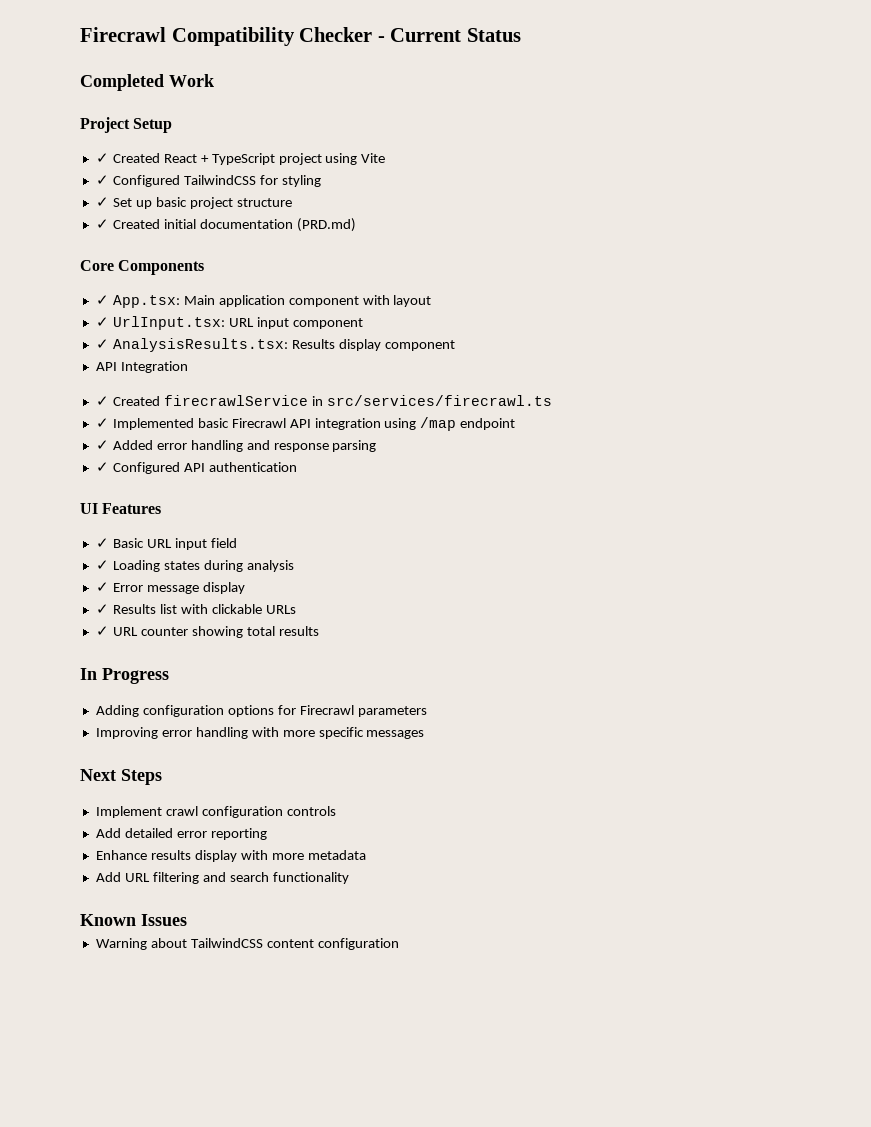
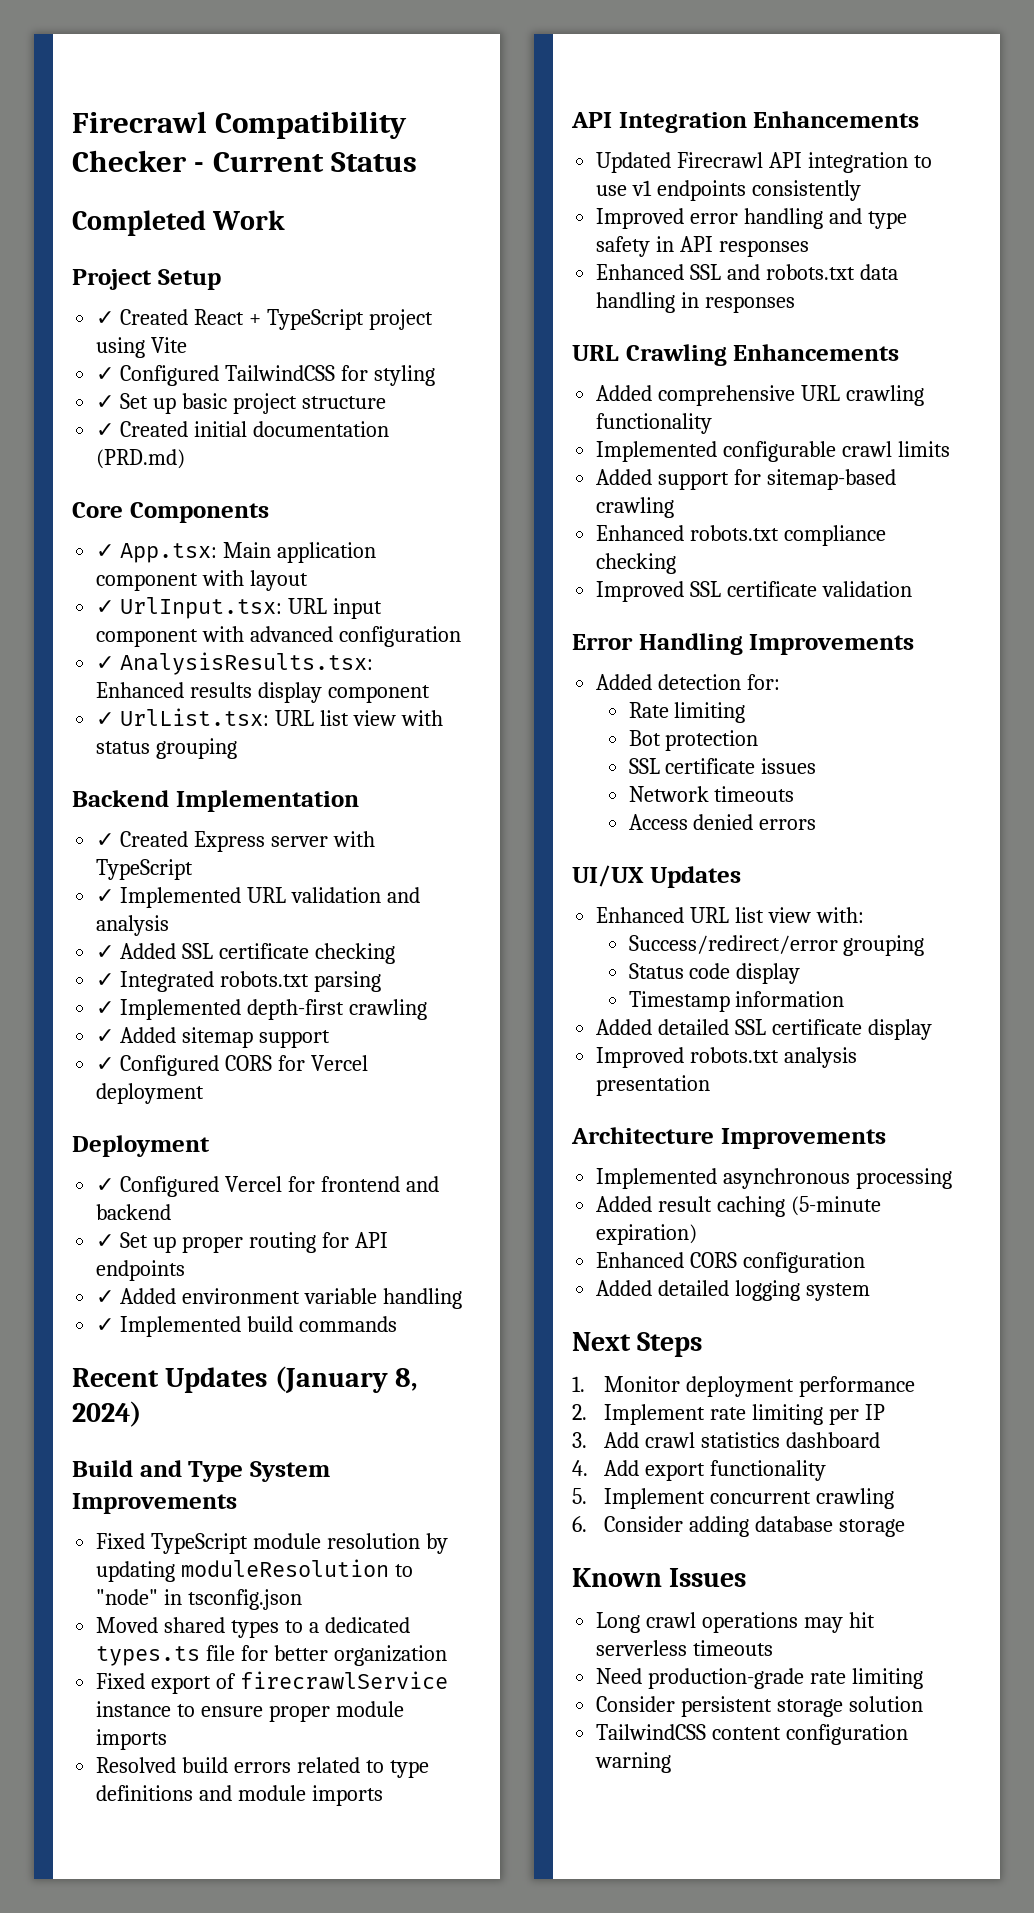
- ✓ UrlInput.tsx: URL input component
+ ✓ UrlInput.tsx: URL input component with advanced configuration
- ✓ AnalysisResults.tsx: Results display component
+ ✓ AnalysisResults.tsx: Enhanced results display component
- API Integration
- ✓ Created firecrawlService in src/services/firecrawl.ts
- ✓ Implemented basic Firecrawl API integration using /map endpoint
- ✓ Added error handling and response parsing
- ✓ Configured API authentication
- UI Features
- ✓ Basic URL input field
- ✓ Loading states during analysis
- ✓ Error message display
- ✓ Results list with clickable URLs
- ✓ URL counter showing total results
- In Progress
- Adding configuration options for Firecrawl parameters
- Improving error handling with more specific messages
+ ✓ UrlList.tsx: URL list view with status grouping
+ Backend Implementation
+ ✓ Created Express server with TypeScript
+ ✓ Implemented URL validation and analysis
+ ✓ Added SSL certificate checking
+ ✓ Integrated robots.txt parsing
+ ✓ Implemented depth-first crawling
+ ✓ Added sitemap support
+ ✓ Configured CORS for Vercel deployment
+ Deployment
+ ✓ Configured Vercel for frontend and backend
+ ✓ Set up proper routing for API endpoints
+ ✓ Added environment variable handling
+ ✓ Implemented build commands
+ Recent Updates (January 8, 2024)
+ Build and Type System Improvements
+ Fixed TypeScript module resolution by updating moduleResolution to "node" in tsconfig.json
+ Moved shared types to a dedicated types.ts file for better organization
+ Fixed export of firecrawlService instance to ensure proper module imports
+ Resolved build errors related to type definitions and module imports
+ API Integration Enhancements
+ Updated Firecrawl API integration to use v1 endpoints consistently
+ Improved error handling and type safety in API responses
+ Enhanced SSL and robots.txt data handling in responses
+ URL Crawling Enhancements
+ Added comprehensive URL crawling functionality
+ Implemented configurable crawl limits
+ Added support for sitemap-based crawling
+ Enhanced robots.txt compliance checking
+ Improved SSL certificate validation
+ Error Handling Improvements
+ Added detection for:
+ Rate limiting
+ Bot protection
+ SSL certificate issues
+ Network timeouts
+ Access denied errors
+ UI/UX Updates
+ Enhanced URL list view with:
+ Success/redirect/error grouping
+ Status code display
+ Timestamp information
+ Added detailed SSL certificate display
+ Improved robots.txt analysis presentation
+ Architecture Improvements
+ Implemented asynchronous processing
+ Added result caching (5-minute expiration)
+ Enhanced CORS configuration
+ Added detailed logging system
  Next Steps
- Implement crawl configuration controls
- Add detailed error reporting
- Enhance results display with more metadata
- Add URL filtering and search functionality
+ 1. Monitor deployment performance
+ 2. Implement rate limiting per IP
+ 3. Add crawl statistics dashboard
+ 4. Add export functionality
+ 5. Implement concurrent crawling
+ 6. Consider adding database storage
  Known Issues
- Warning about TailwindCSS content configuration
+ Long crawl operations may hit serverless timeouts
+ Need production-grade rate limiting
+ Consider persistent storage solution
+ TailwindCSS content configuration warning

